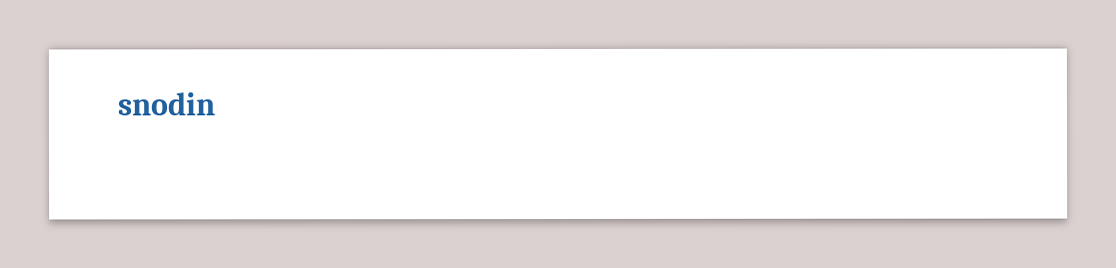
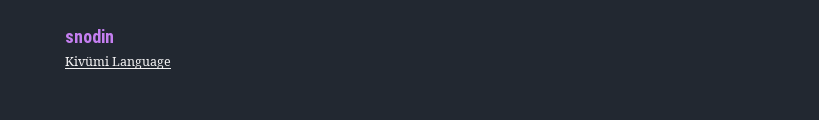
+ Kivümi Language

